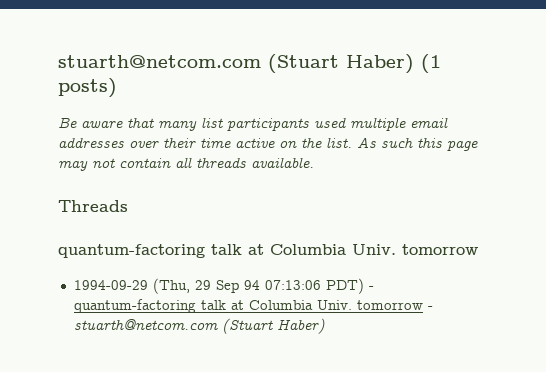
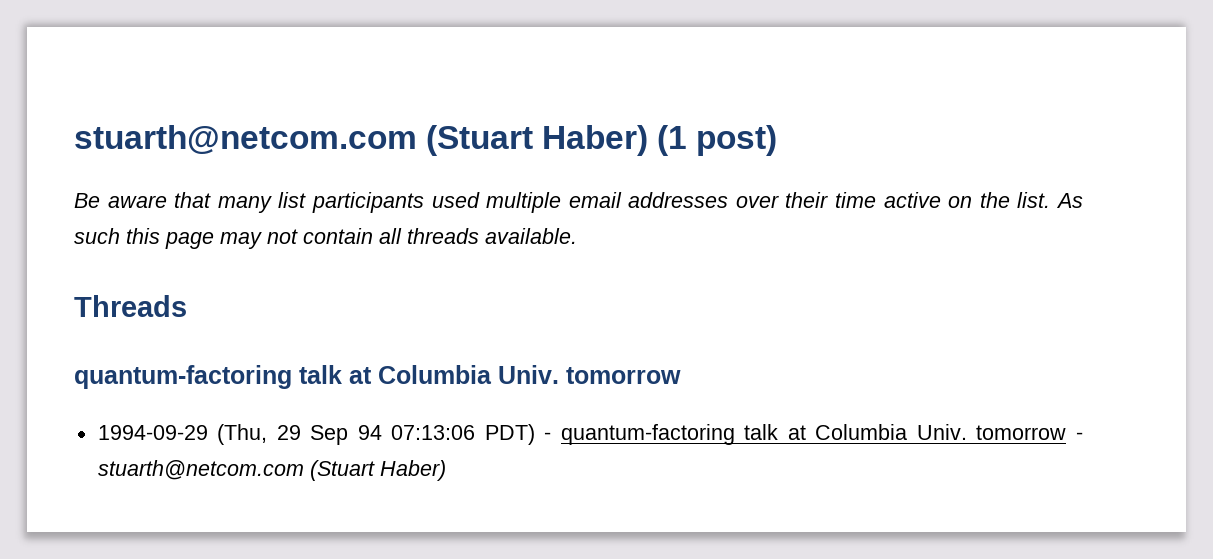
- stuarth@netcom.com (Stuart Haber) (1 posts)
+ stuarth@netcom.com (Stuart Haber) (1 post)

